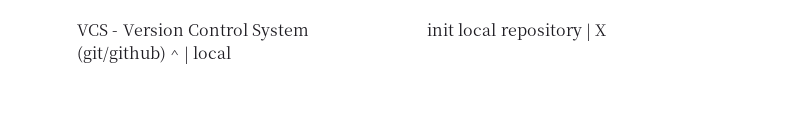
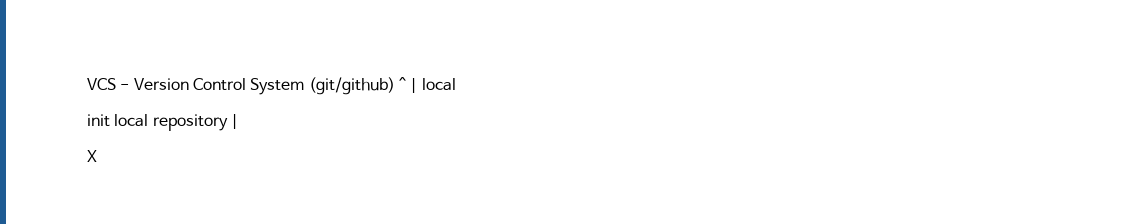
- init local repository | X
+ init local repository |
+ X

